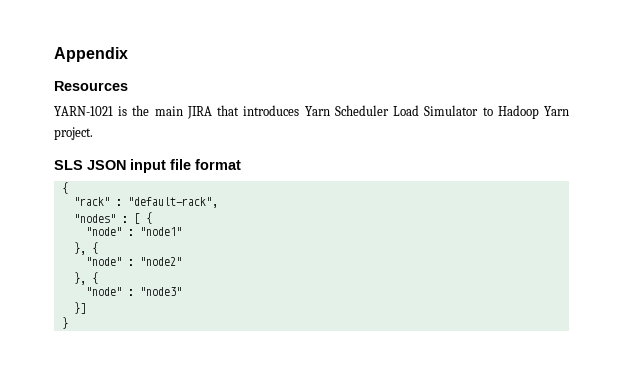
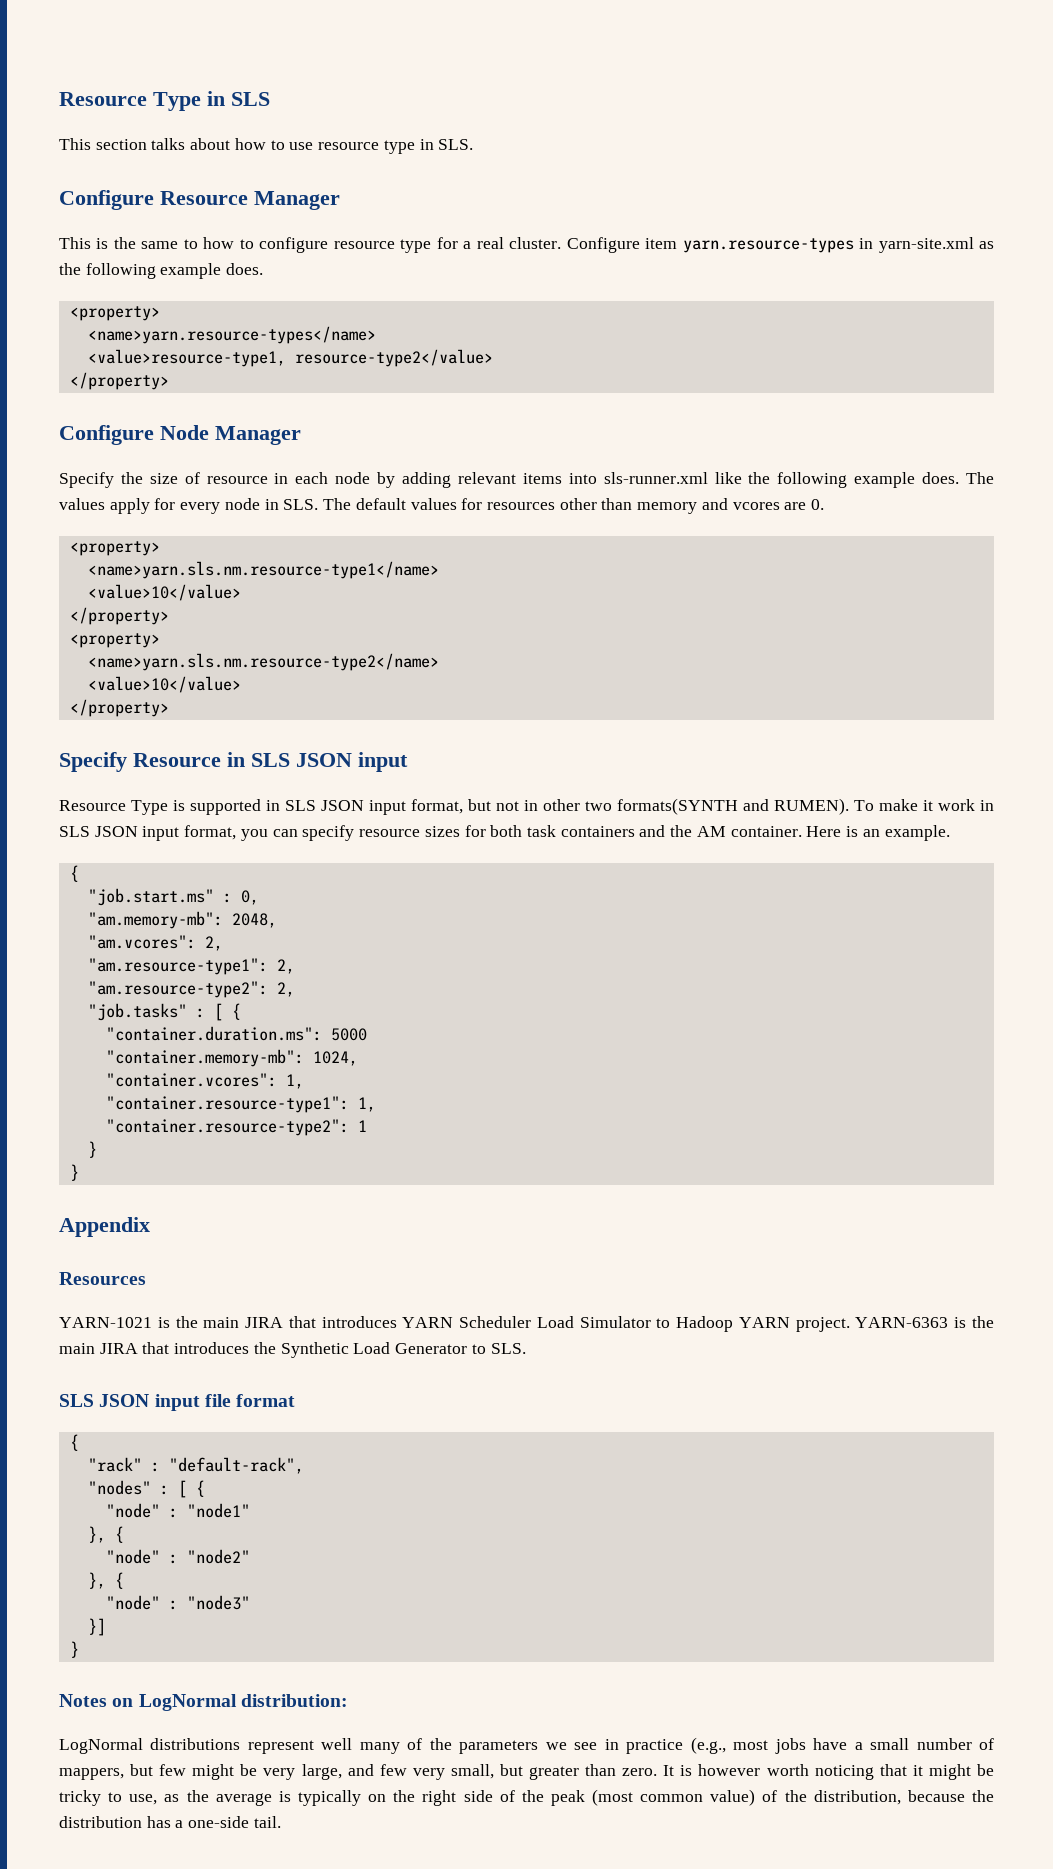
+ Resource Type in SLS
+ This section talks about how to use resource type in SLS.
+ Configure Resource Manager
+ This is the same to how to configure resource type for a real cluster. Configure item yarn.resource-types in yarn-site.xml as the following example does.
+ <property>
+ <name>yarn.resource-types</name>
+ <value>resource-type1, resource-type2</value>
+ </property>
+ Configure Node Manager
+ Specify the size of resource in each node by adding relevant items into sls-runner.xml like the following example does. The values apply for every node in SLS. The default values for resources other than memory and vcores are 0.
+ <property>
+ <name>yarn.sls.nm.resource-type1</name>
+ <value>10</value>
+ </property>
+ <property>
+ <name>yarn.sls.nm.resource-type2</name>
+ <value>10</value>
+ </property>
+ Specify Resource in SLS JSON input
+ Resource Type is supported in SLS JSON input format, but not in other two formats(SYNTH and RUMEN). To make it work in SLS JSON input format, you can specify resource sizes for both task containers and the AM container. Here is an example.
+ {
+ "job.start.ms" : 0,
+ "am.memory-mb": 2048,
+ "am.vcores": 2,
+ "am.resource-type1": 2,
+ "am.resource-type2": 2,
+ "job.tasks" : [ {
+ "container.duration.ms": 5000
+ "container.memory-mb": 1024,
+ "container.vcores": 1,
+ "container.resource-type1": 1,
+ "container.resource-type2": 1
+ }
+ }
- YARN-1021 is the main JIRA that introduces Yarn Scheduler Load Simulator to Hadoop Yarn project.
+ YARN-1021 is the main JIRA that introduces YARN Scheduler Load Simulator to Hadoop YARN project. YARN-6363 is the main JIRA that introduces the Synthetic Load Generator to SLS.
+ Notes on LogNormal distribution:
+ LogNormal distributions represent well many of the parameters we see in practice (e.g., most jobs have a small number of mappers, but few might be very large, and few very small, but greater than zero. It is however worth noticing that it might be tricky to use, as the average is typically on the right side of the peak (most common value) of the distribution, because the distribution has a one-side tail.

